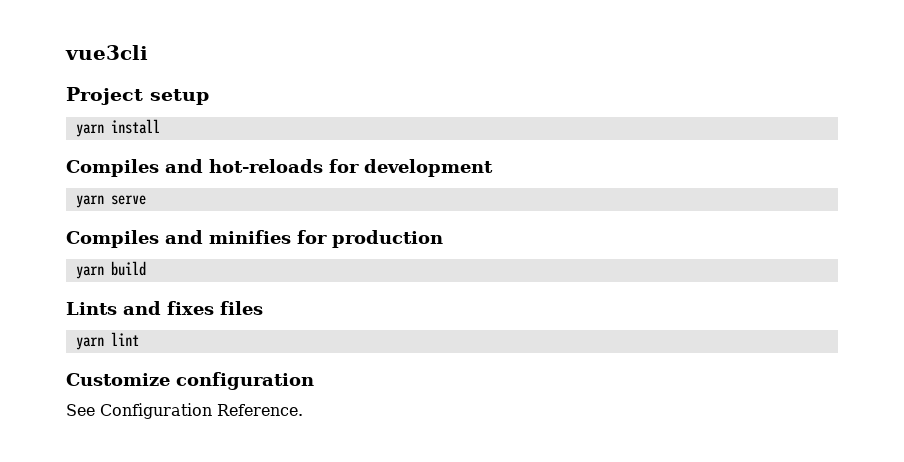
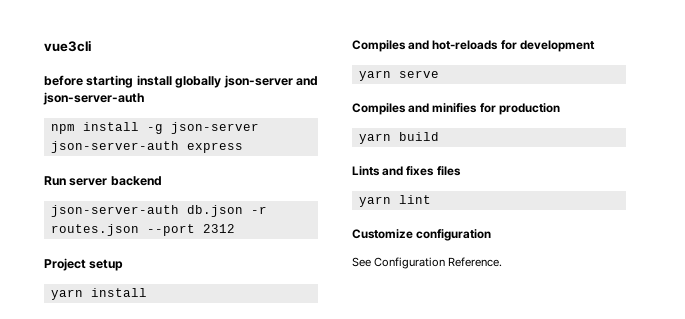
+ before starting install globally json-server and json-server-auth
+ npm install -g json-server json-server-auth express
+ Run server backend
+ json-server-auth db.json -r routes.json --port 2312

